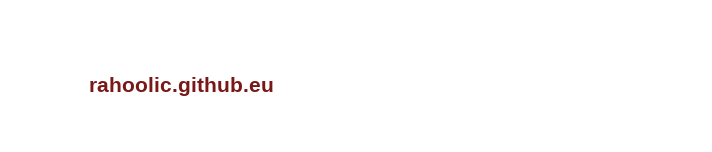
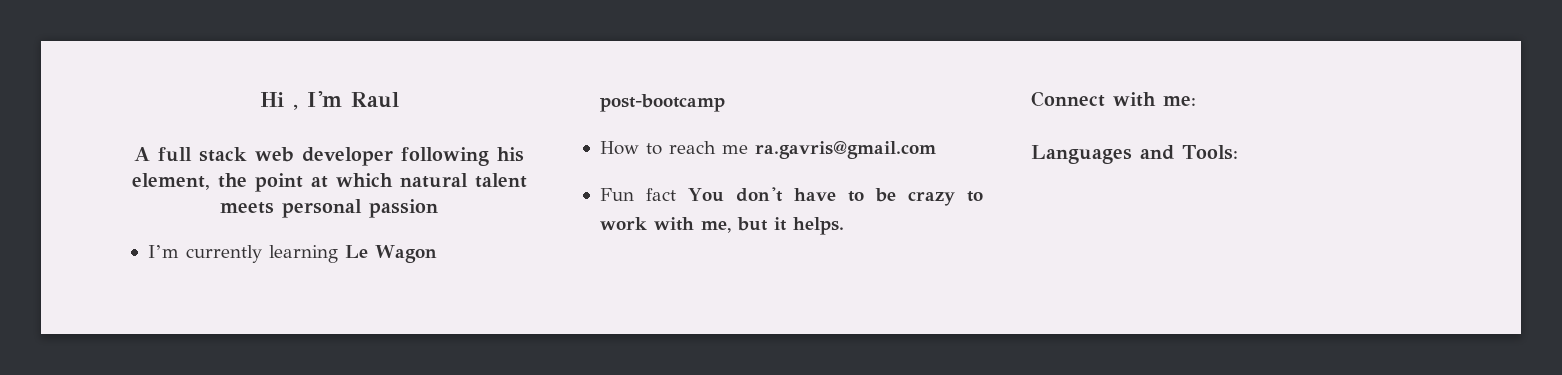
- rahoolic.github.eu
+ Hi , I'm Raul
+ A full stack web developer following his element, the point at which natural talent meets personal passion
+ I’m currently learning Le Wagon post-bootcamp
+ How to reach me ra.gavris@gmail.com
+ Fun fact You don't have to be crazy to work with me, but it helps.
+ Connect with me:
+ Languages and Tools:

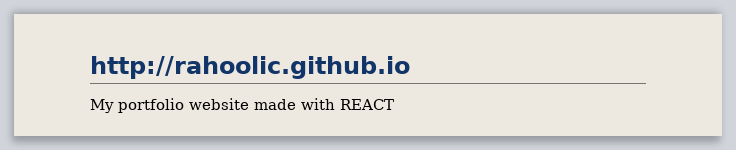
- Hi , I'm Raul
- A full stack web developer following his element, the point at which natural talent meets personal passion
- I’m currently learning Le Wagon post-bootcamp
- How to reach me ra.gavris@gmail.com
- Fun fact You don't have to be crazy to work with me, but it helps.
- Connect with me:
- Languages and Tools:
+ http://rahoolic.github.io
+ My portfolio website made with REACT

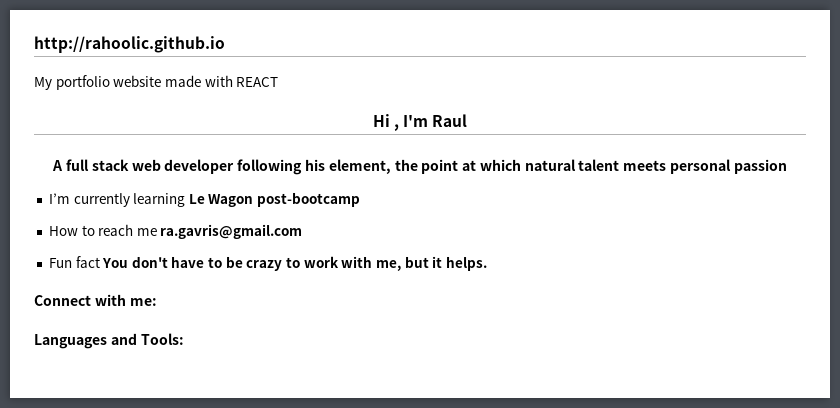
+ Hi , I'm Raul
+ A full stack web developer following his element, the point at which natural talent meets personal passion
+ I’m currently learning Le Wagon post-bootcamp
+ How to reach me ra.gavris@gmail.com
+ Fun fact You don't have to be crazy to work with me, but it helps.
+ Connect with me:
+ Languages and Tools:

